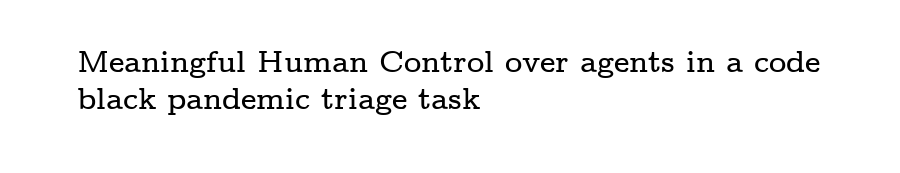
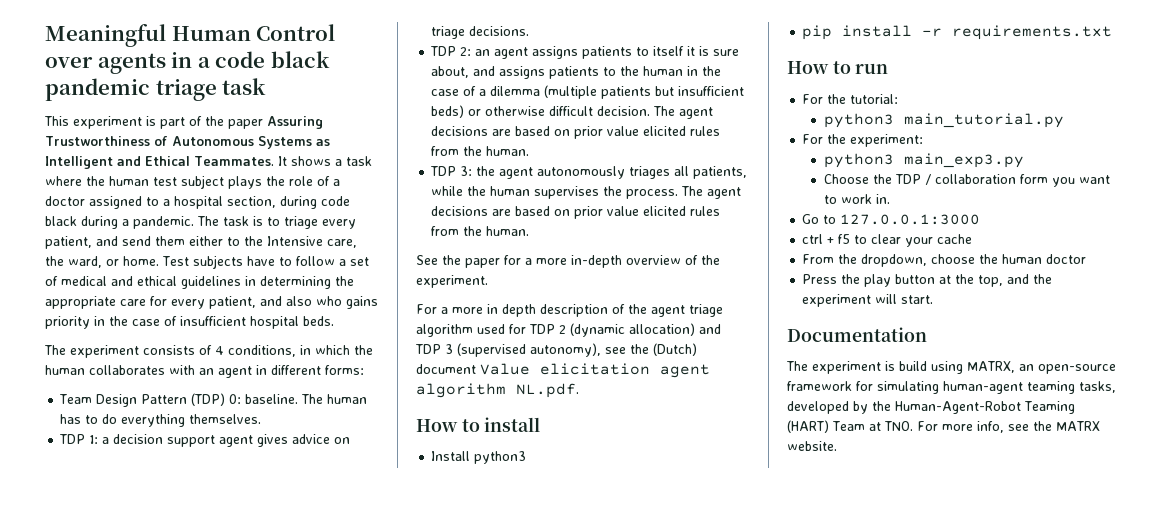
+ This experiment is part of the paper Assuring Trustworthiness of Autonomous Systems as Intelligent and Ethical Teammates. It shows a task where the human test subject plays the role of a doctor assigned to a hospital section, during code black during a pandemic. The task is to triage every patient, and send them either to the Intensive care, the ward, or home. Test subjects have to follow a set of medical and ethical guidelines in determining the appropriate care for every patient, and also who gains priority in the case of insufficient hospital beds.
+ The experiment consists of 4 conditions, in which the human collaborates with an agent in different forms:
+ Team Design Pattern (TDP) 0: baseline. The human has to do everything themselves.
+ TDP 1: a decision support agent gives advice on triage decisions.
+ TDP 2: an agent assigns patients to itself it is sure about, and assigns patients to the human in the case of a dilemma (multiple patients but insufficient beds) or otherwise difficult decision. The agent decisions are based on prior value elicited rules from the human.
+ TDP 3: the agent autonomously triages all patients, while the human supervises the process. The agent decisions are based on prior value elicited rules from the human.
+ See the paper for a more in-depth overview of the experiment.
+ For a more in depth description of the agent triage algorithm used for TDP 2 (dynamic allocation) and TDP 3 (supervised autonomy), see the (Dutch) document Value elicitation agent algorithm NL.pdf.
+ How to install
+ Install python3
+ pip install -r requirements.txt
+ How to run
+ For the tutorial:
+ python3 main_tutorial.py
+ For the experiment:
+ python3 main_exp3.py
+ Choose the TDP / collaboration form you want to work in.
+ Go to 127.0.0.1:3000
+ ctrl + f5 to clear your cache
+ From the dropdown, choose the human doctor
+ Press the play button at the top, and the experiment will start.
+ Documentation
+ The experiment is build using MATRX, an open-source framework for simulating human-agent teaming tasks, developed by the Human-Agent-Robot Teaming (HART) Team at TNO. For more info, see the MATRX website.

